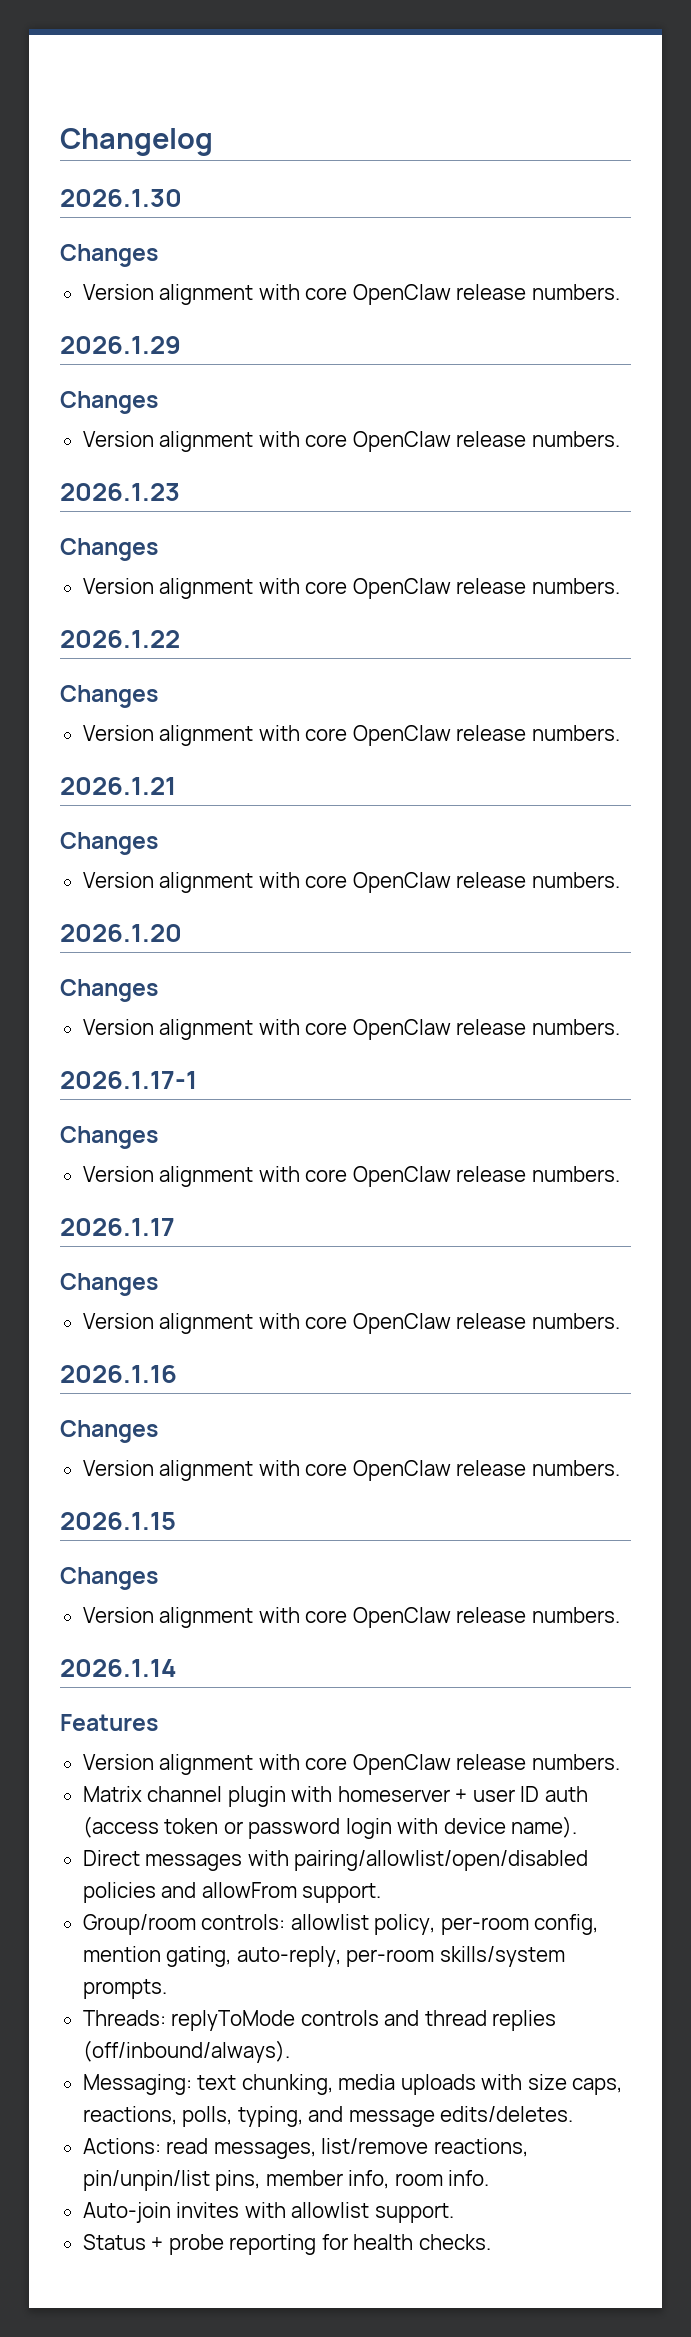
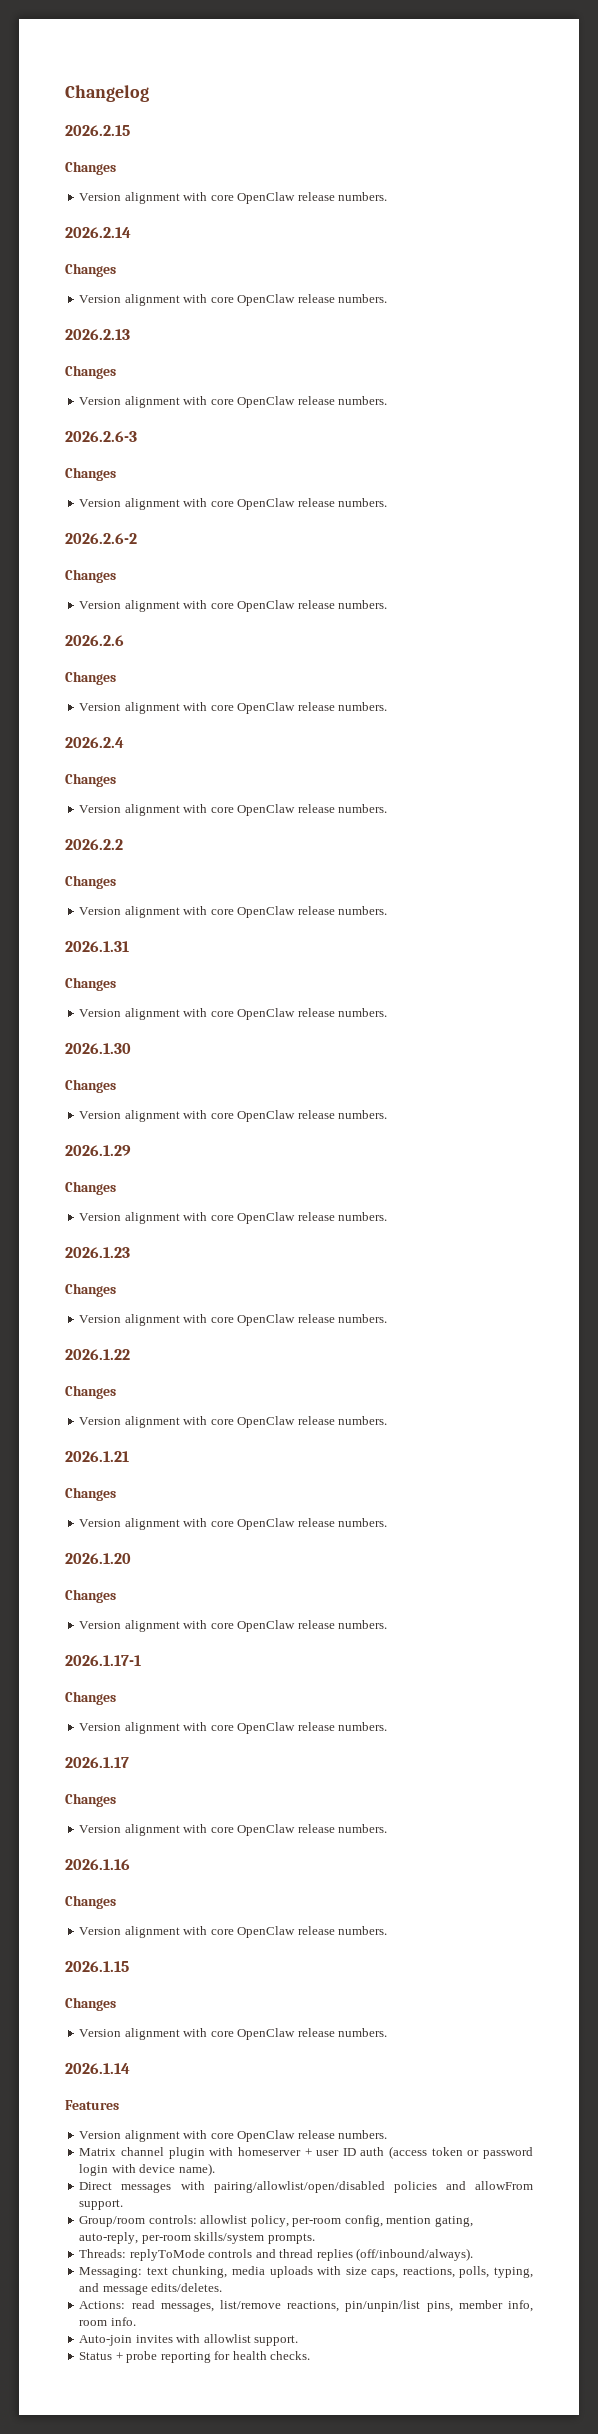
+ 2026.2.15
+ Changes
+ Version alignment with core OpenClaw release numbers.
+ 2026.2.14
+ Changes
+ Version alignment with core OpenClaw release numbers.
+ 2026.2.13
+ Changes
+ Version alignment with core OpenClaw release numbers.
+ 2026.2.6-3
+ Changes
+ Version alignment with core OpenClaw release numbers.
+ 2026.2.6-2
+ Changes
+ Version alignment with core OpenClaw release numbers.
+ 2026.2.6
+ Changes
+ Version alignment with core OpenClaw release numbers.
+ 2026.2.4
+ Changes
+ Version alignment with core OpenClaw release numbers.
+ 2026.2.2
+ Changes
+ Version alignment with core OpenClaw release numbers.
+ 2026.1.31
+ Changes
+ Version alignment with core OpenClaw release numbers.

